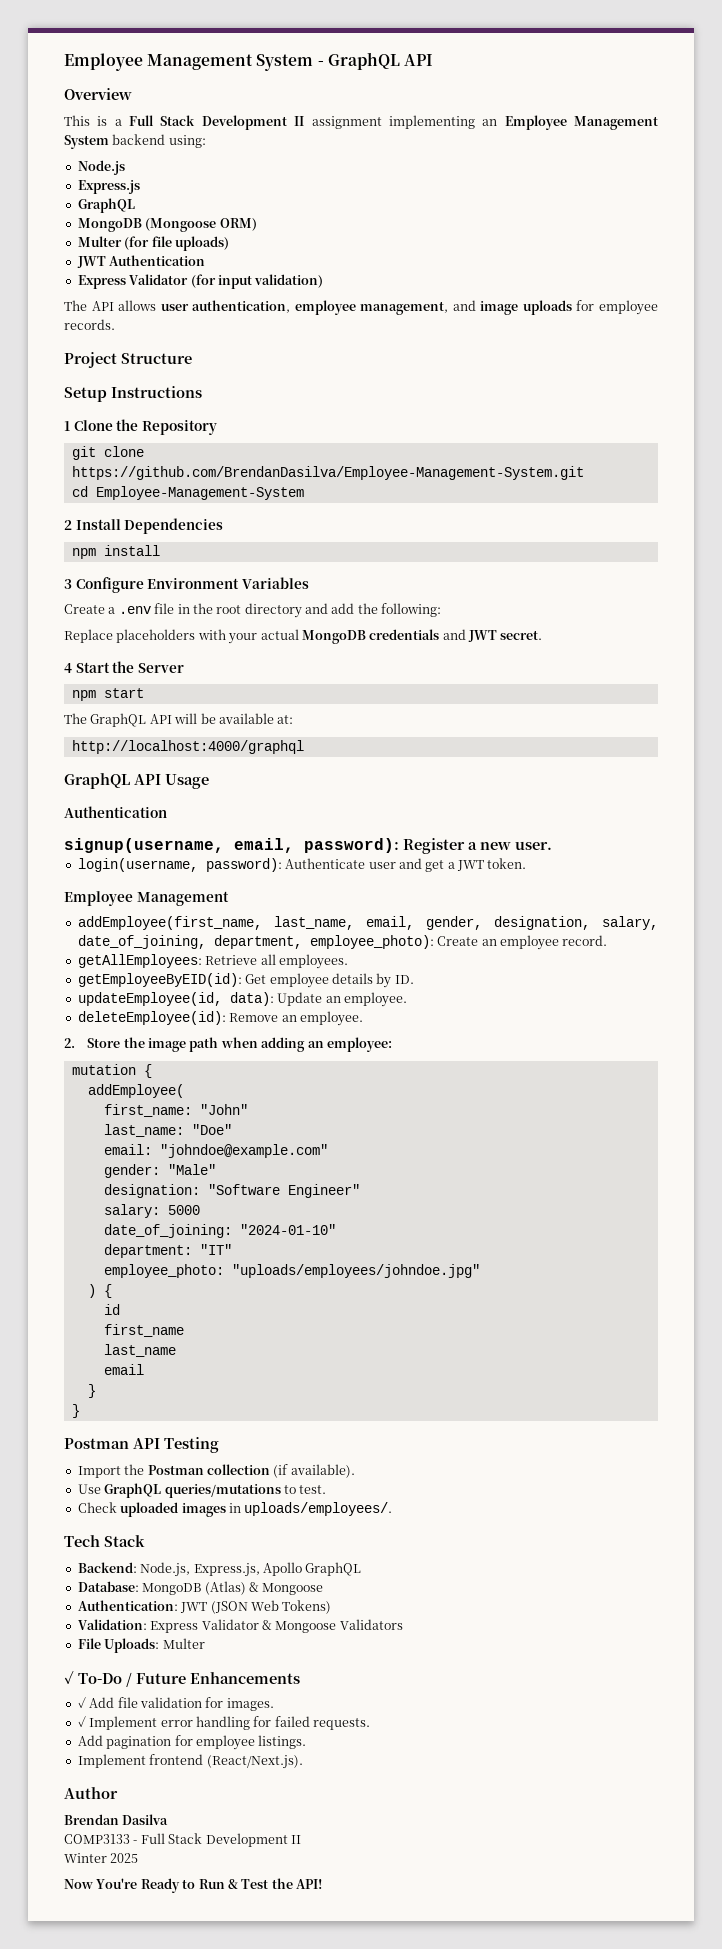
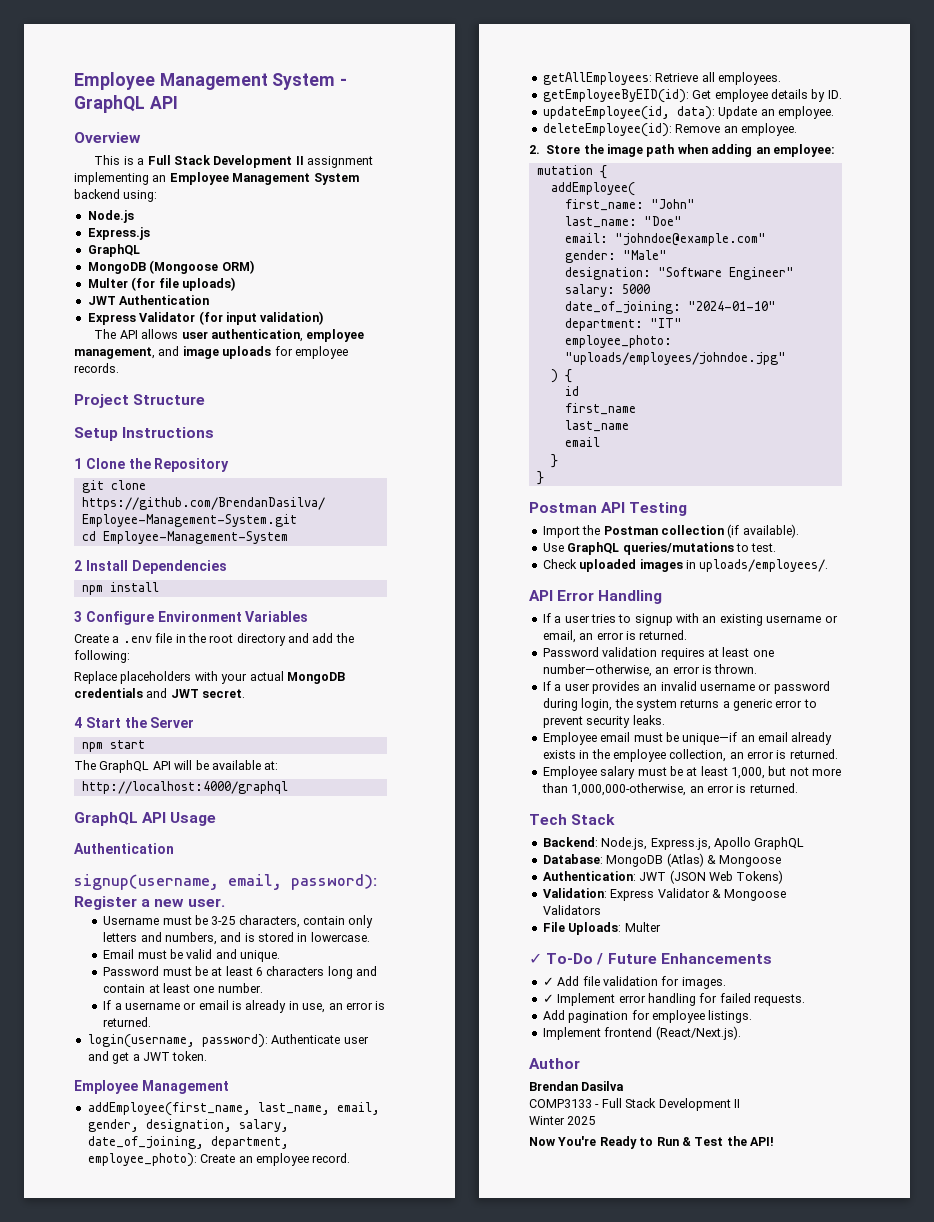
+ Username must be 3-25 characters, contain only letters and numbers, and is stored in lowercase.
+ Email must be valid and unique.
+ Password must be at least 6 characters long and contain at least one number.
+ If a username or email is already in use, an error is returned.
+ API Error Handling
+ If a user tries to signup with an existing username or email, an error is returned.
+ Password validation requires at least one number—otherwise, an error is thrown.
+ If a user provides an invalid username or password during login, the system returns a generic error to prevent security leaks.
+ Employee email must be unique—if an email already exists in the employee collection, an error is returned.
+ Employee salary must be at least 1,000, but not more than 1,000,000-otherwise, an error is returned.

